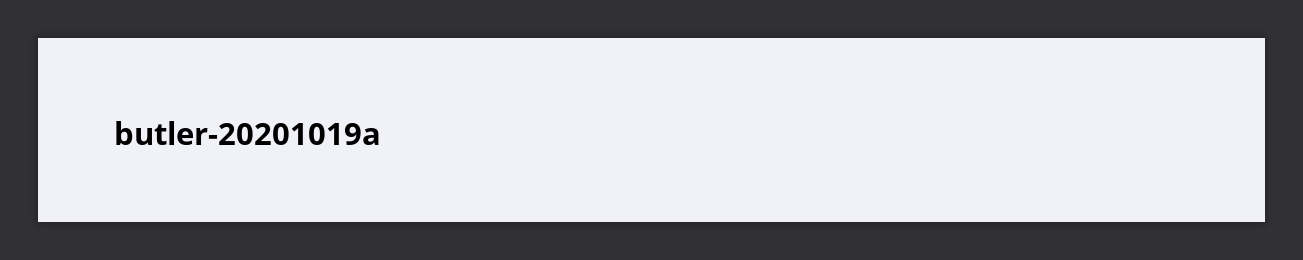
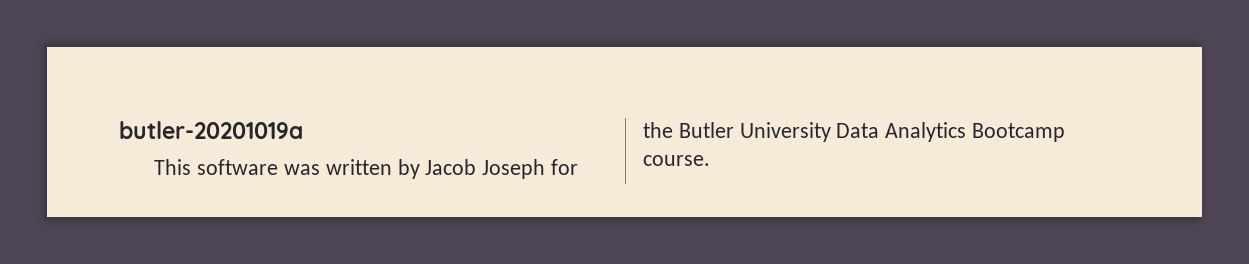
+ This software was written by Jacob Joseph for the Butler University Data Analytics Bootcamp course.

